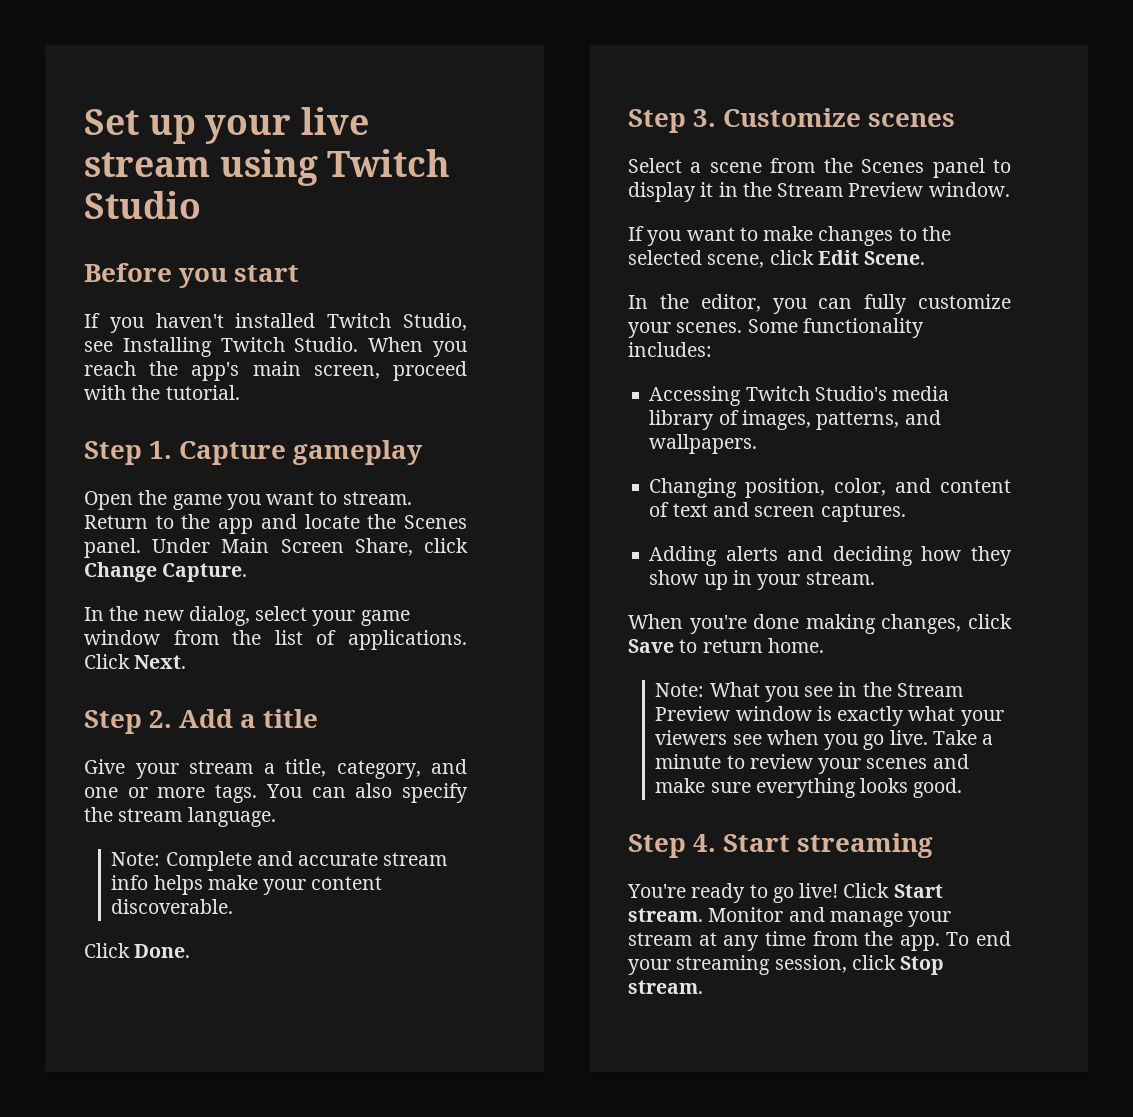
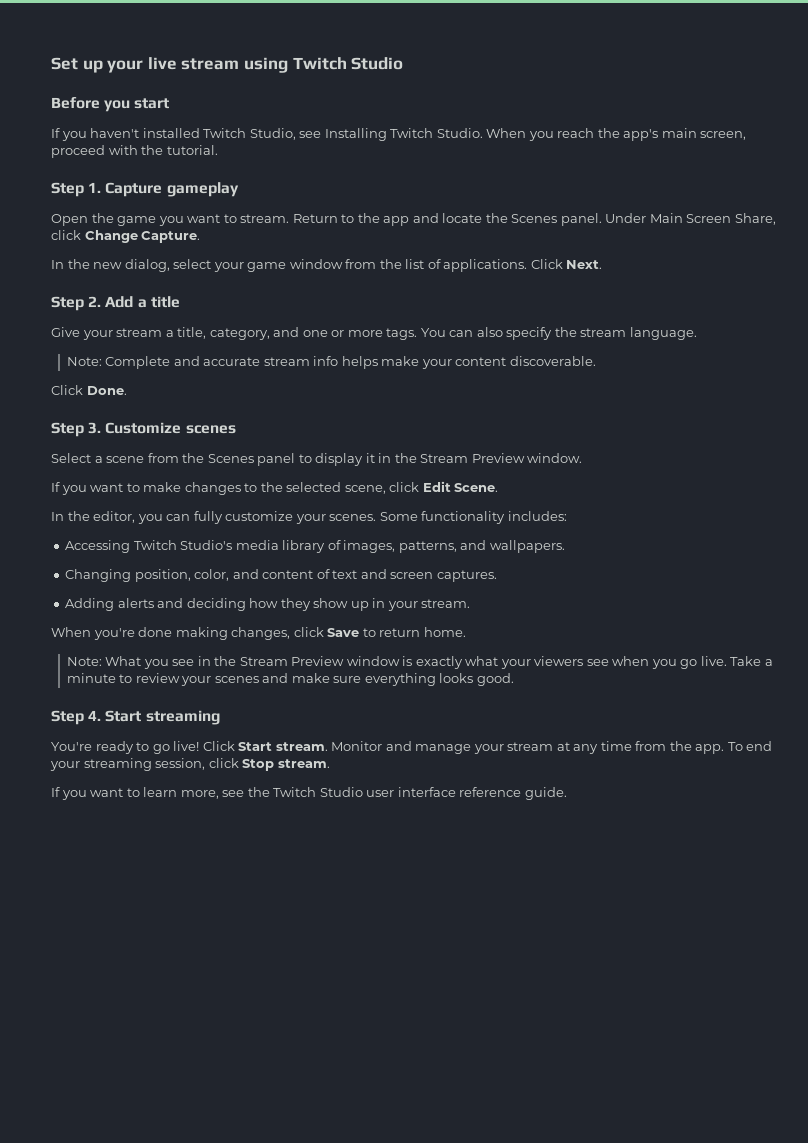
+ If you want to learn more, see the Twitch Studio user interface reference guide.

